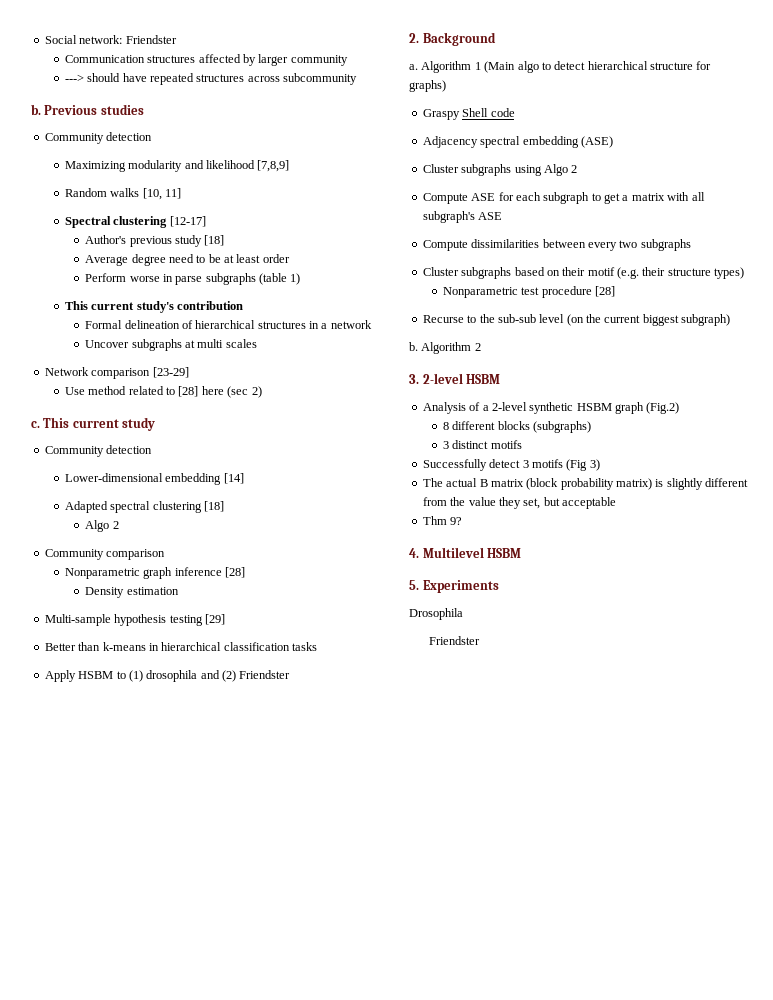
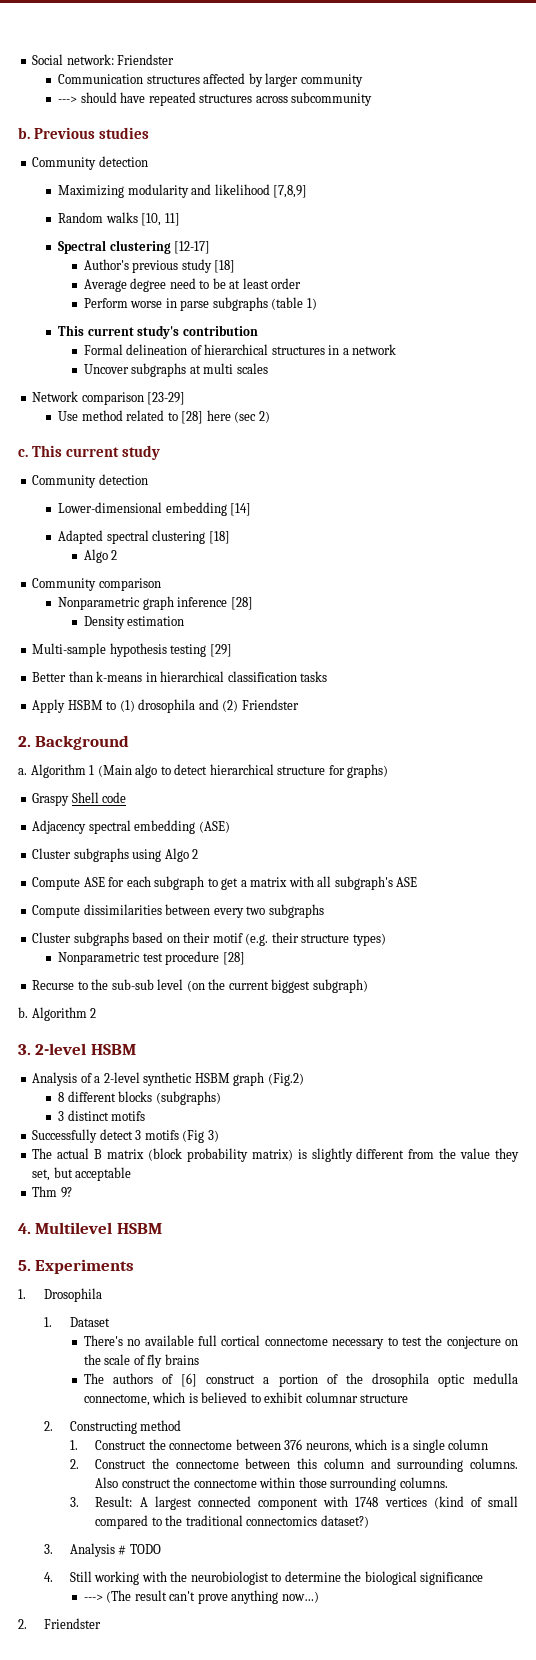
- Drosophila
- Friendster
+ 1. Drosophila
+ 1. Dataset
+ There's no available full cortical connectome necessary to test the conjecture on the scale of fly brains
+ The authors of [6] construct a portion of the drosophila optic medulla connectome, which is believed to exhibit columnar structure
+ 2. Constructing method
+ 1. Construct the connectome between 376 neurons, which is a single column
+ 2. Construct the connectome between this column and surrounding columns. Also construct the connectome within those surrounding columns.
+ 3. Result: A largest connected component with 1748 vertices (kind of small compared to the traditional connectomics dataset?)
+ 3. Analysis # TODO
+ 4. Still working with the neurobiologist to determine the biological significance
+ ---> (The result can't prove anything now…)
+ 2. Friendster

